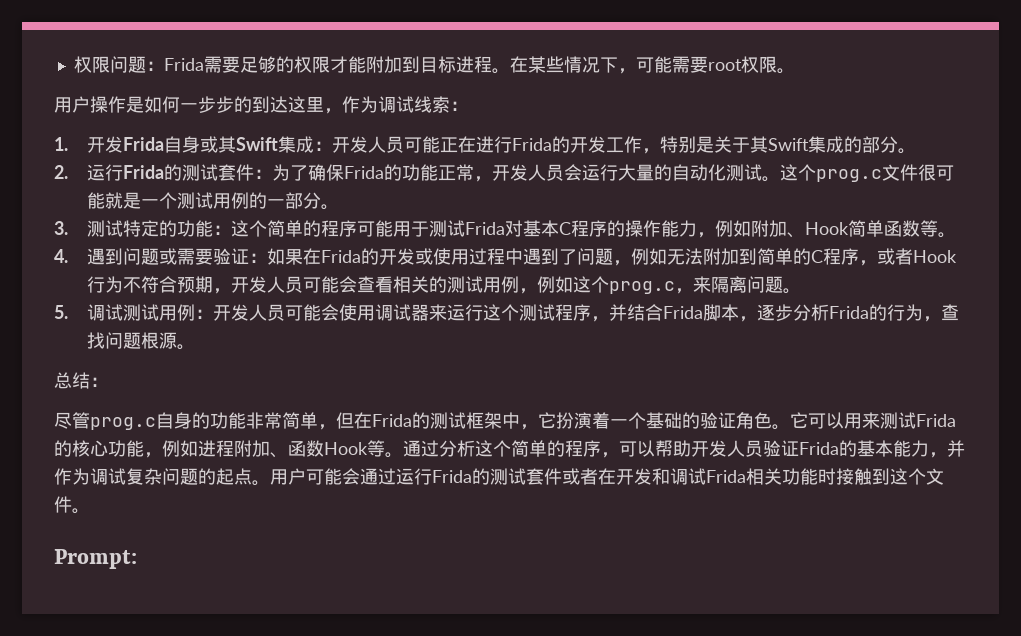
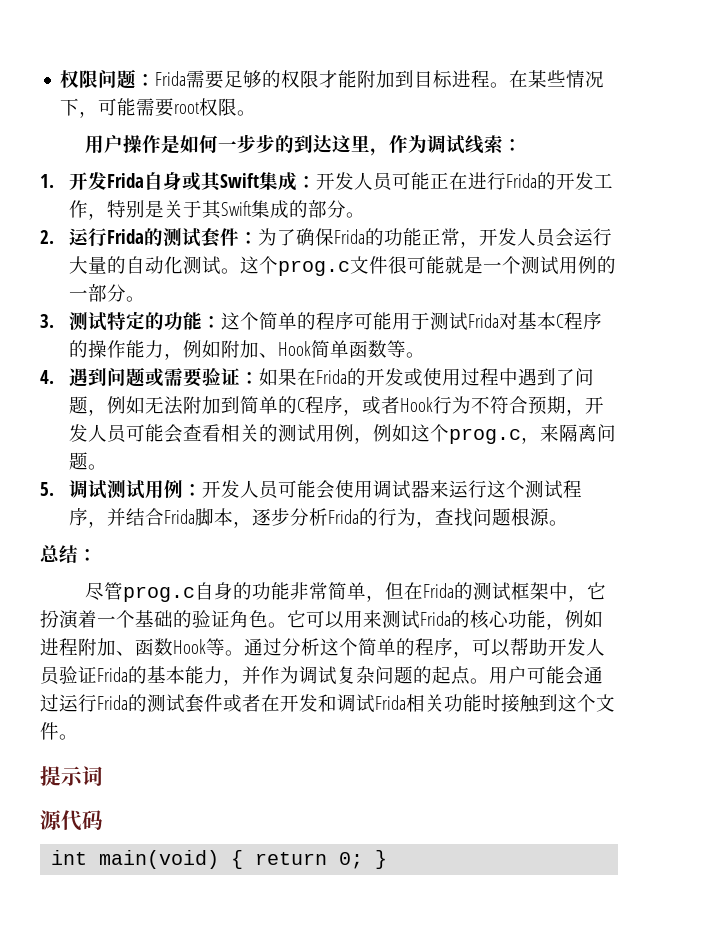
- Prompt:
+ 提示词
+ 源代码
+ int main(void) { return 0; }

